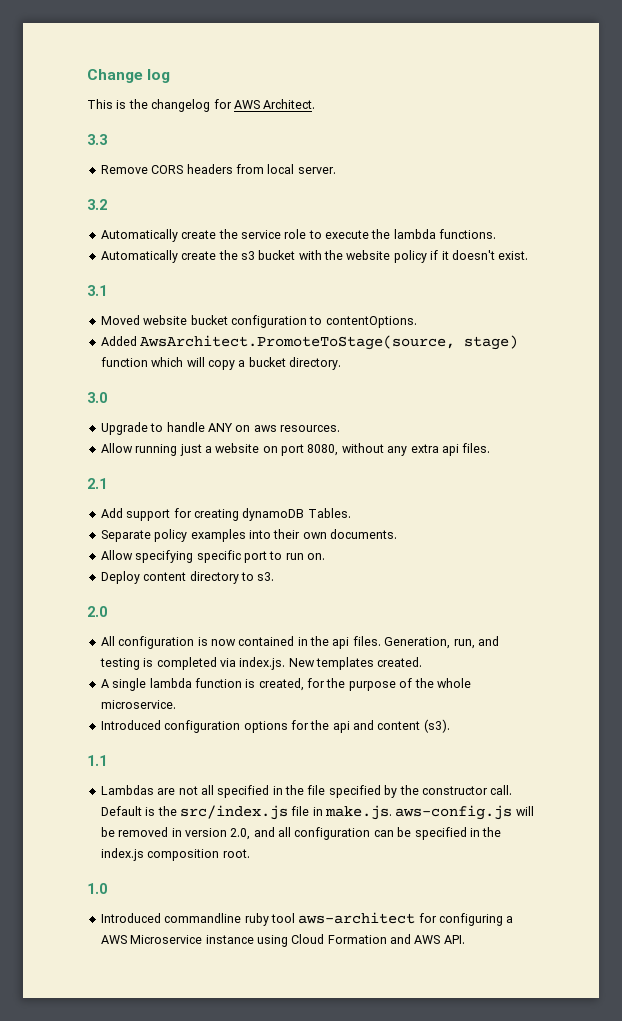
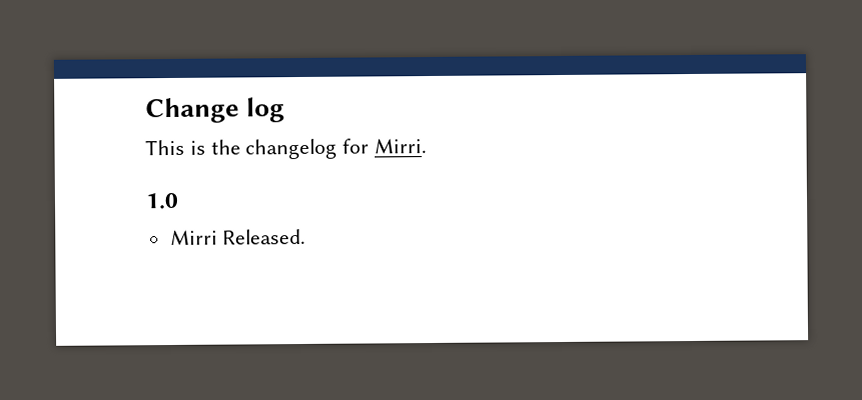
- This is the changelog for AWS Architect.
- 3.3
- Remove CORS headers from local server.
- 3.2
- Automatically create the service role to execute the lambda functions.
- Automatically create the s3 bucket with the website policy if it doesn't exist.
- 3.1
- Moved website bucket configuration to contentOptions.
- Added AwsArchitect.PromoteToStage(source, stage) function which will copy a bucket directory.
- 3.0
- Upgrade to handle ANY on aws resources.
- Allow running just a website on port 8080, without any extra api files.
- 2.1
- Add support for creating dynamoDB Tables.
- Separate policy examples into their own documents.
- Allow specifying specific port to run on.
- Deploy content directory to s3.
- 2.0
- All configuration is now contained in the api files. Generation, run, and testing is completed via index.js. New templates created.
- A single lambda function is created, for the purpose of the whole microservice.
- Introduced configuration options for the api and content (s3).
- 1.1
- Lambdas are not all specified in the file specified by the constructor call. Default is the src/index.js file in make.js. aws-config.js will be removed in version 2.0, and all configuration can be specified in the index.js composition root.
+ This is the changelog for Mirri.
  1.0
- Introduced commandline ruby tool aws-architect for configuring a AWS Microservice instance using Cloud Formation and AWS API.
+ Mirri Released.

